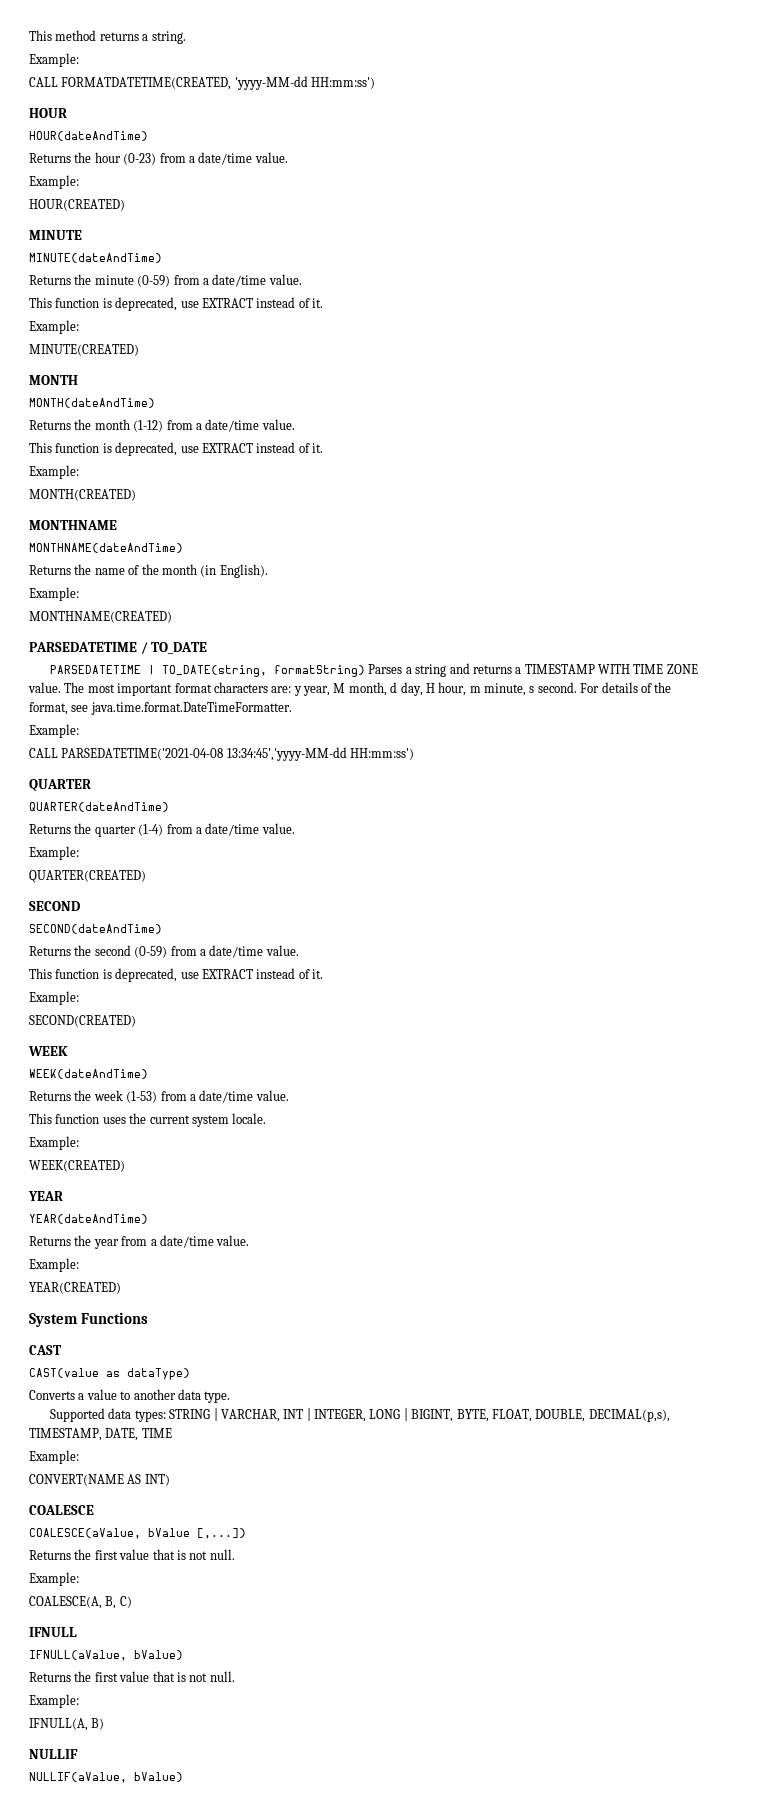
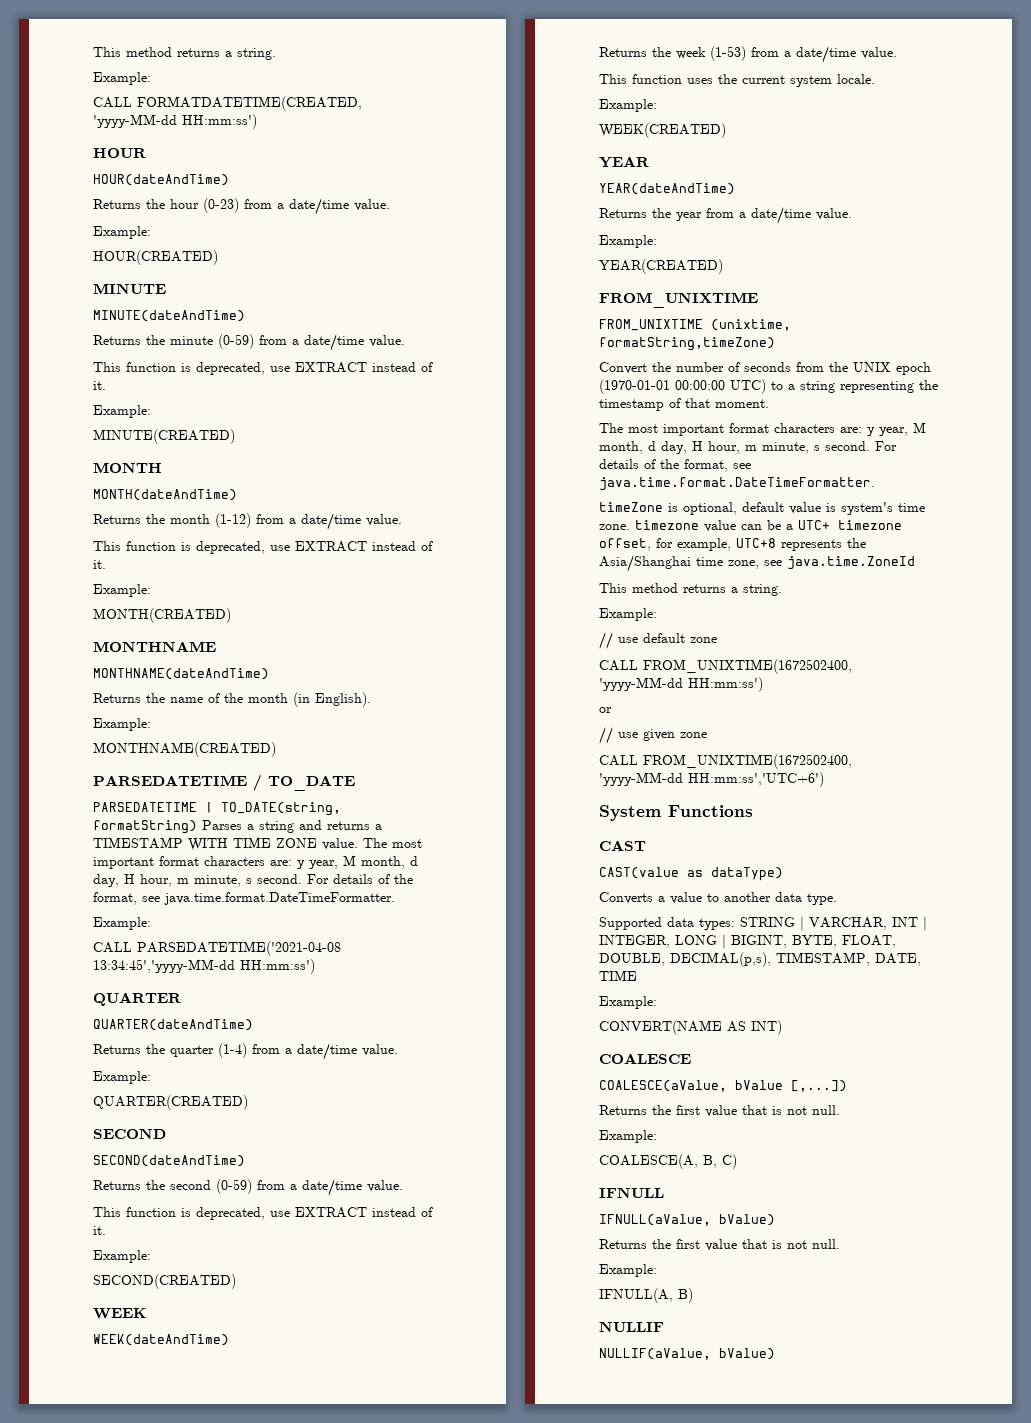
  YEAR(CREATED)
+ FROM_UNIXTIME
+ FROM_UNIXTIME (unixtime, formatString,timeZone)
+ Convert the number of seconds from the UNIX epoch (1970-01-01 00:00:00 UTC) to a string representing the timestamp of that moment.
+ The most important format characters are: y year, M month, d day, H hour, m minute, s second. For details of the format, see java.time.format.DateTimeFormatter.
+ timeZone is optional, default value is system's time zone. timezone value can be a UTC+ timezone offset, for example, UTC+8 represents the Asia/Shanghai time zone, see java.time.ZoneId
+ This method returns a string.
+ Example:
+ // use default zone
+ CALL FROM_UNIXTIME(1672502400, 'yyyy-MM-dd HH:mm:ss')
+ or
+ // use given zone
+ CALL FROM_UNIXTIME(1672502400, 'yyyy-MM-dd HH:mm:ss','UTC+6')

